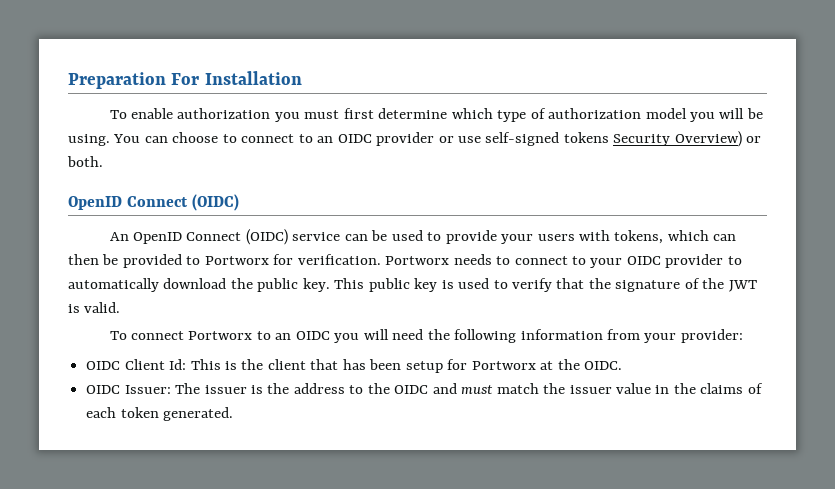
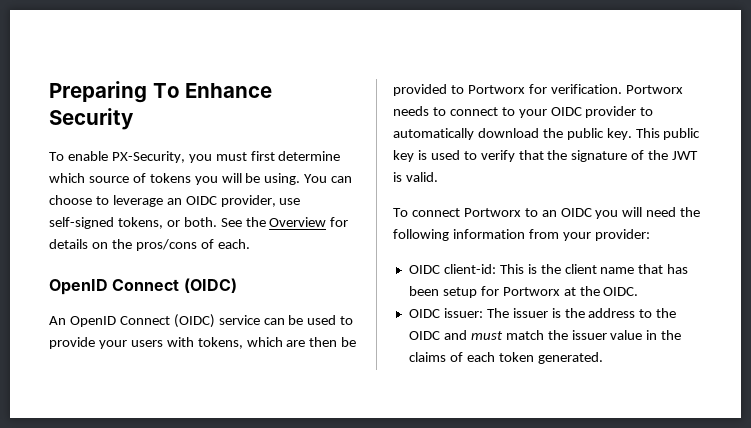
- Preparation For Installation
+ Preparing To Enhance Security
- To enable authorization you must first determine which type of authorization model you will be using.
+ To enable PX-Security, you must first determine which source of tokens you will be using.
- You can choose to connect to an OIDC provider or use self-signed tokens Security Overview) or both.
+ You can choose to leverage an OIDC provider, use self-signed tokens, or both. See the Overview for details on the pros/cons of each.
- An OpenID Connect (OIDC) service can be used to provide your users with tokens, which can then be provided to Portworx for verification.
+ An OpenID Connect (OIDC) service can be used to provide your users with tokens, which are then be provided to Portworx for verification.
- OIDC Client Id: This is the client that has been setup for Portworx at the OIDC.
+ OIDC client-id: This is the client name that has been setup for Portworx at the OIDC.
- OIDC Issuer: The issuer is the address to the OIDC and must match the issuer value in the claims of each token generated.
+ OIDC issuer: The issuer is the address to the OIDC and must match the issuer value in the claims of each token generated.

